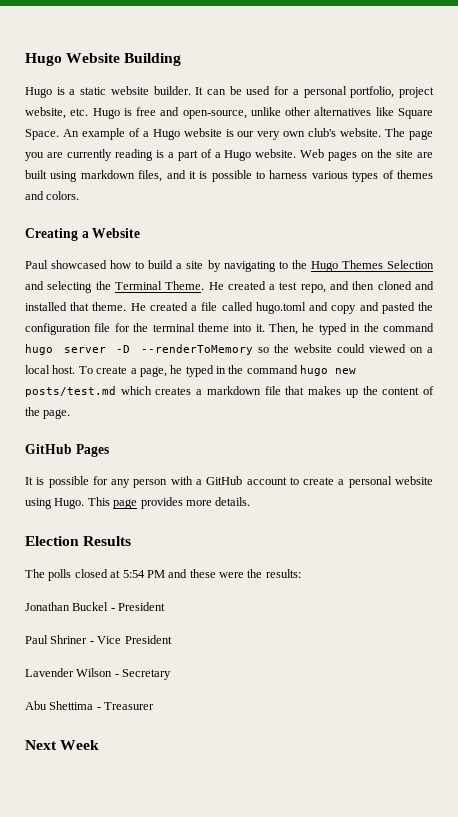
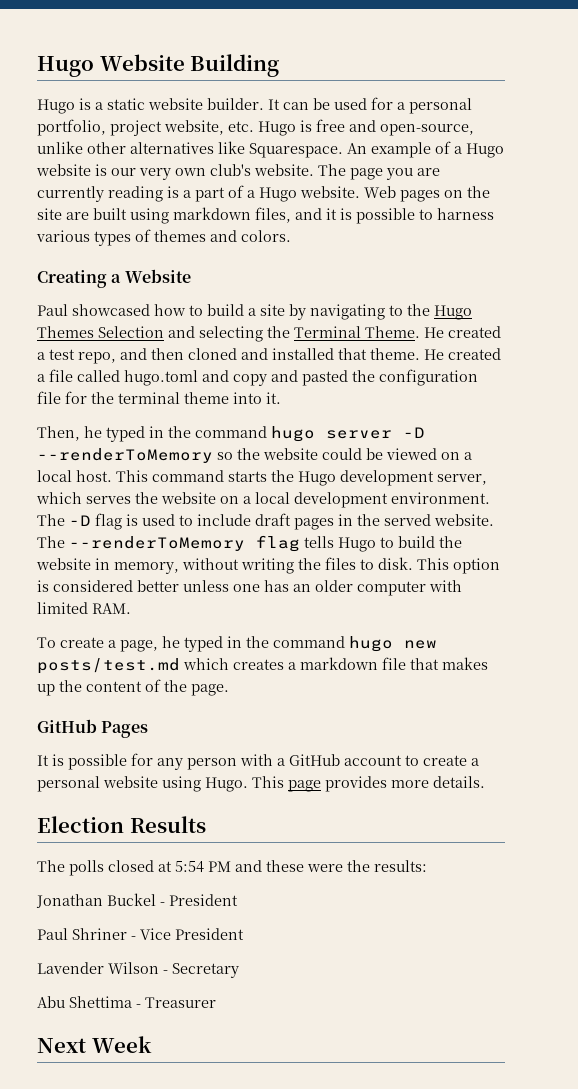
- It can be used for a personal portfolio, project website, etc. Hugo is free and open-source, unlike other alternatives like Square Space.
+ It can be used for a personal portfolio, project website, etc. Hugo is free and open-source, unlike other alternatives like Squarespace.
- He created a file called hugo.toml and copy and pasted the configuration file for the terminal theme into it. Then, he typed in the command hugo server -D --renderToMemory so the website could viewed on a local host. To create a page, he typed in the command hugo new posts/test.md which creates a markdown file that makes up the content of the page.
+ He created a file called hugo.toml and copy and pasted the configuration file for the terminal theme into it.
+ Then, he typed in the command hugo server -D --renderToMemory so the website could be viewed on a local host. This command starts the Hugo development server, which serves the website on a local development environment. The -D flag is used to include draft pages in the served website. The --renderToMemory flag tells Hugo to build the website in memory, without writing the files to disk. This option is considered better unless one has an older computer with limited RAM.
+ To create a page, he typed in the command hugo new posts/test.md which creates a markdown file that makes up the content of the page.

